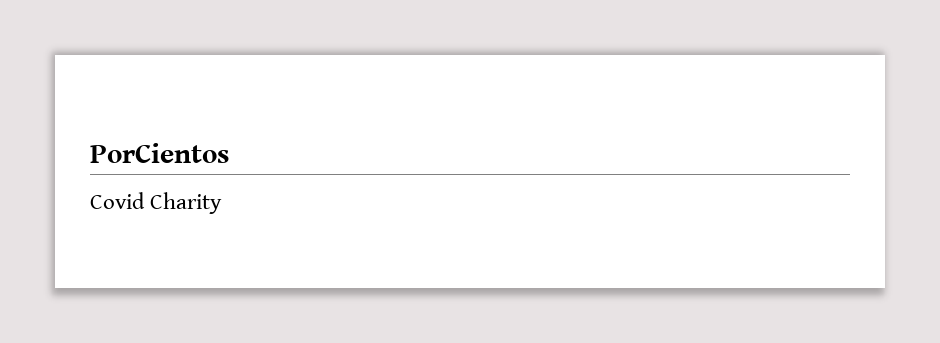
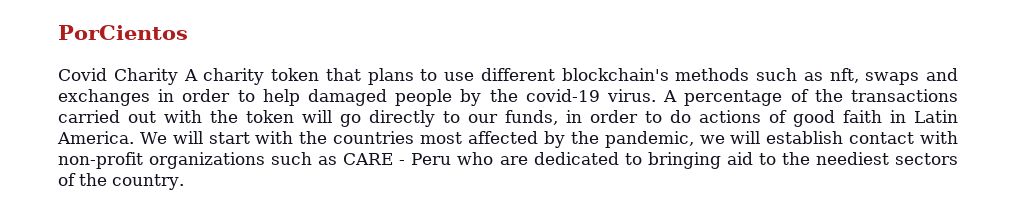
- Covid Charity
+ Covid Charity A charity token that plans to use different blockchain's methods such as nft, swaps and exchanges in order to help damaged people by the covid-19 virus. A percentage of the transactions carried out with the token will go directly to our funds, in order to do actions of good faith in Latin America. We will start with the countries most affected by the pandemic, we will establish contact with non-profit organizations such as CARE - Peru who are dedicated to bringing aid to the neediest sectors of the country.

